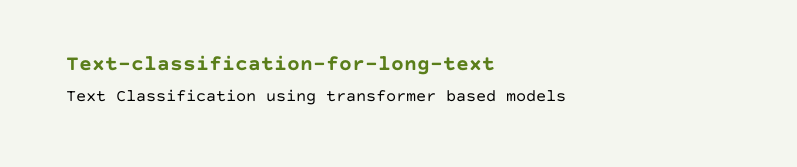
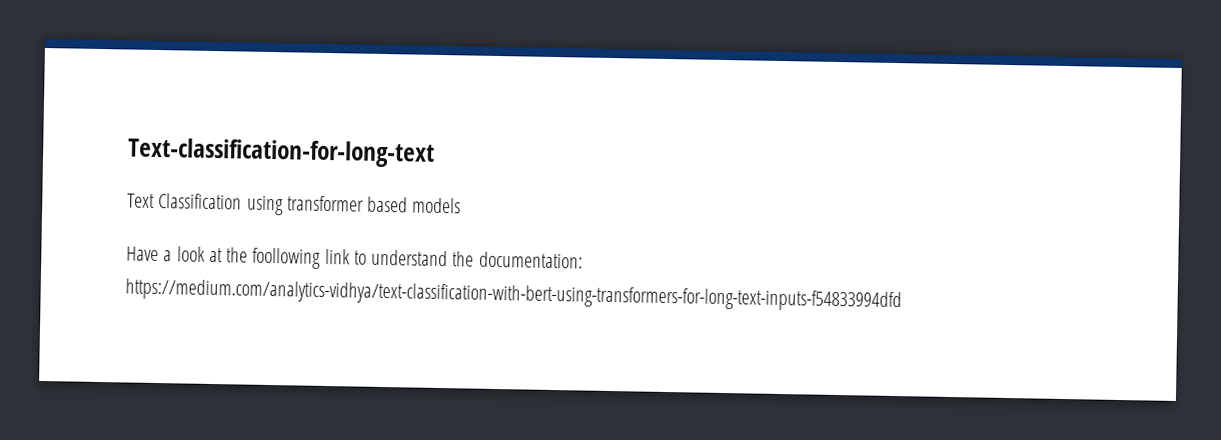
+ Have a look at the foollowing link to understand the documentation: https://medium.com/analytics-vidhya/text-classification-with-bert-using-transformers-for-long-text-inputs-f54833994dfd

